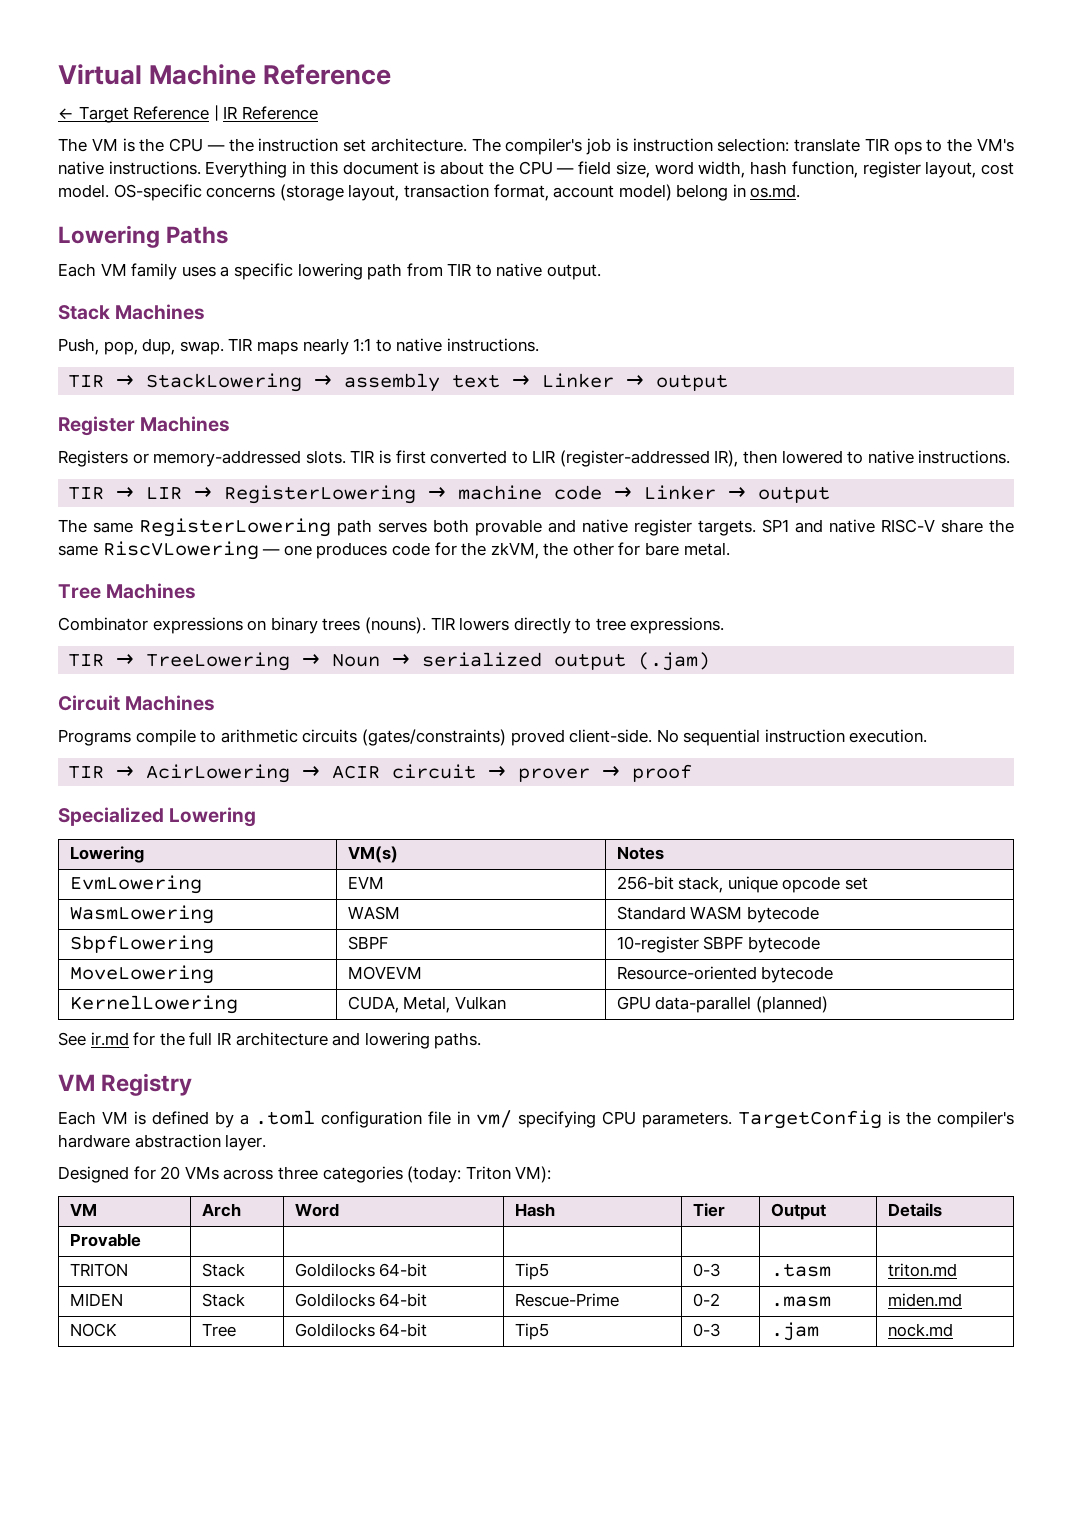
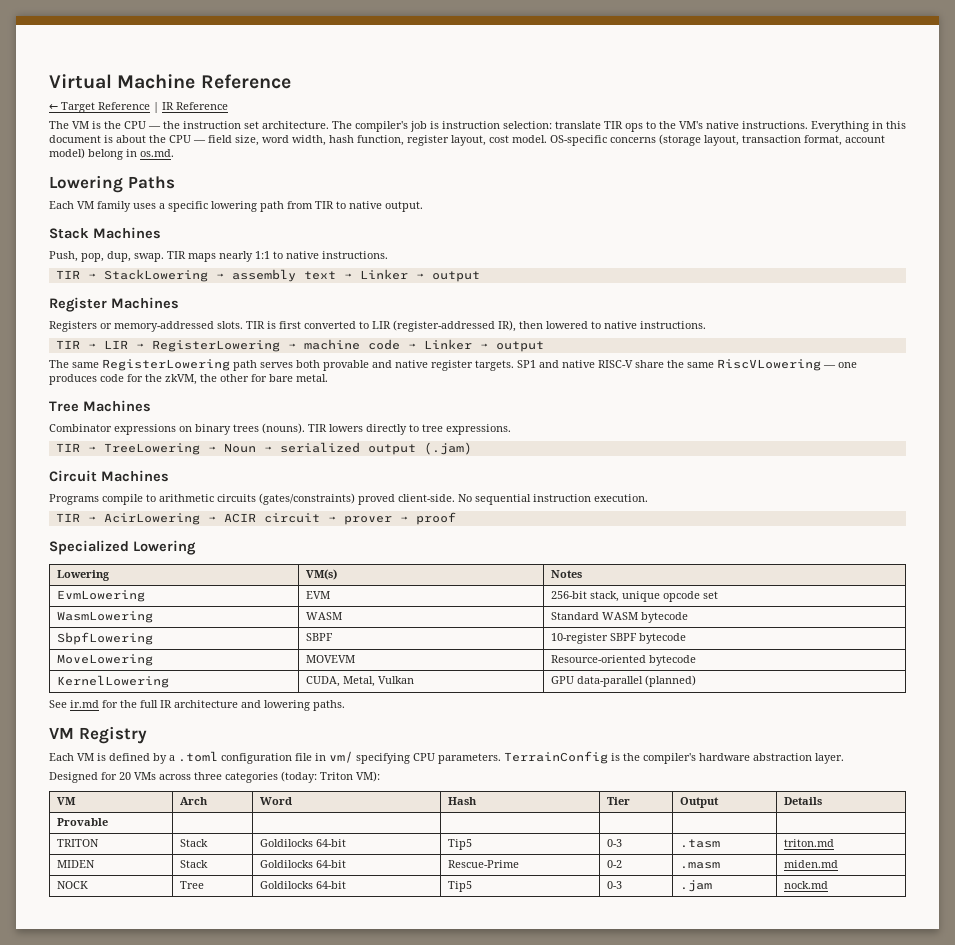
- TargetConfig is the compiler's hardware abstraction layer.
+ TerrainConfig is the compiler's hardware abstraction layer.

